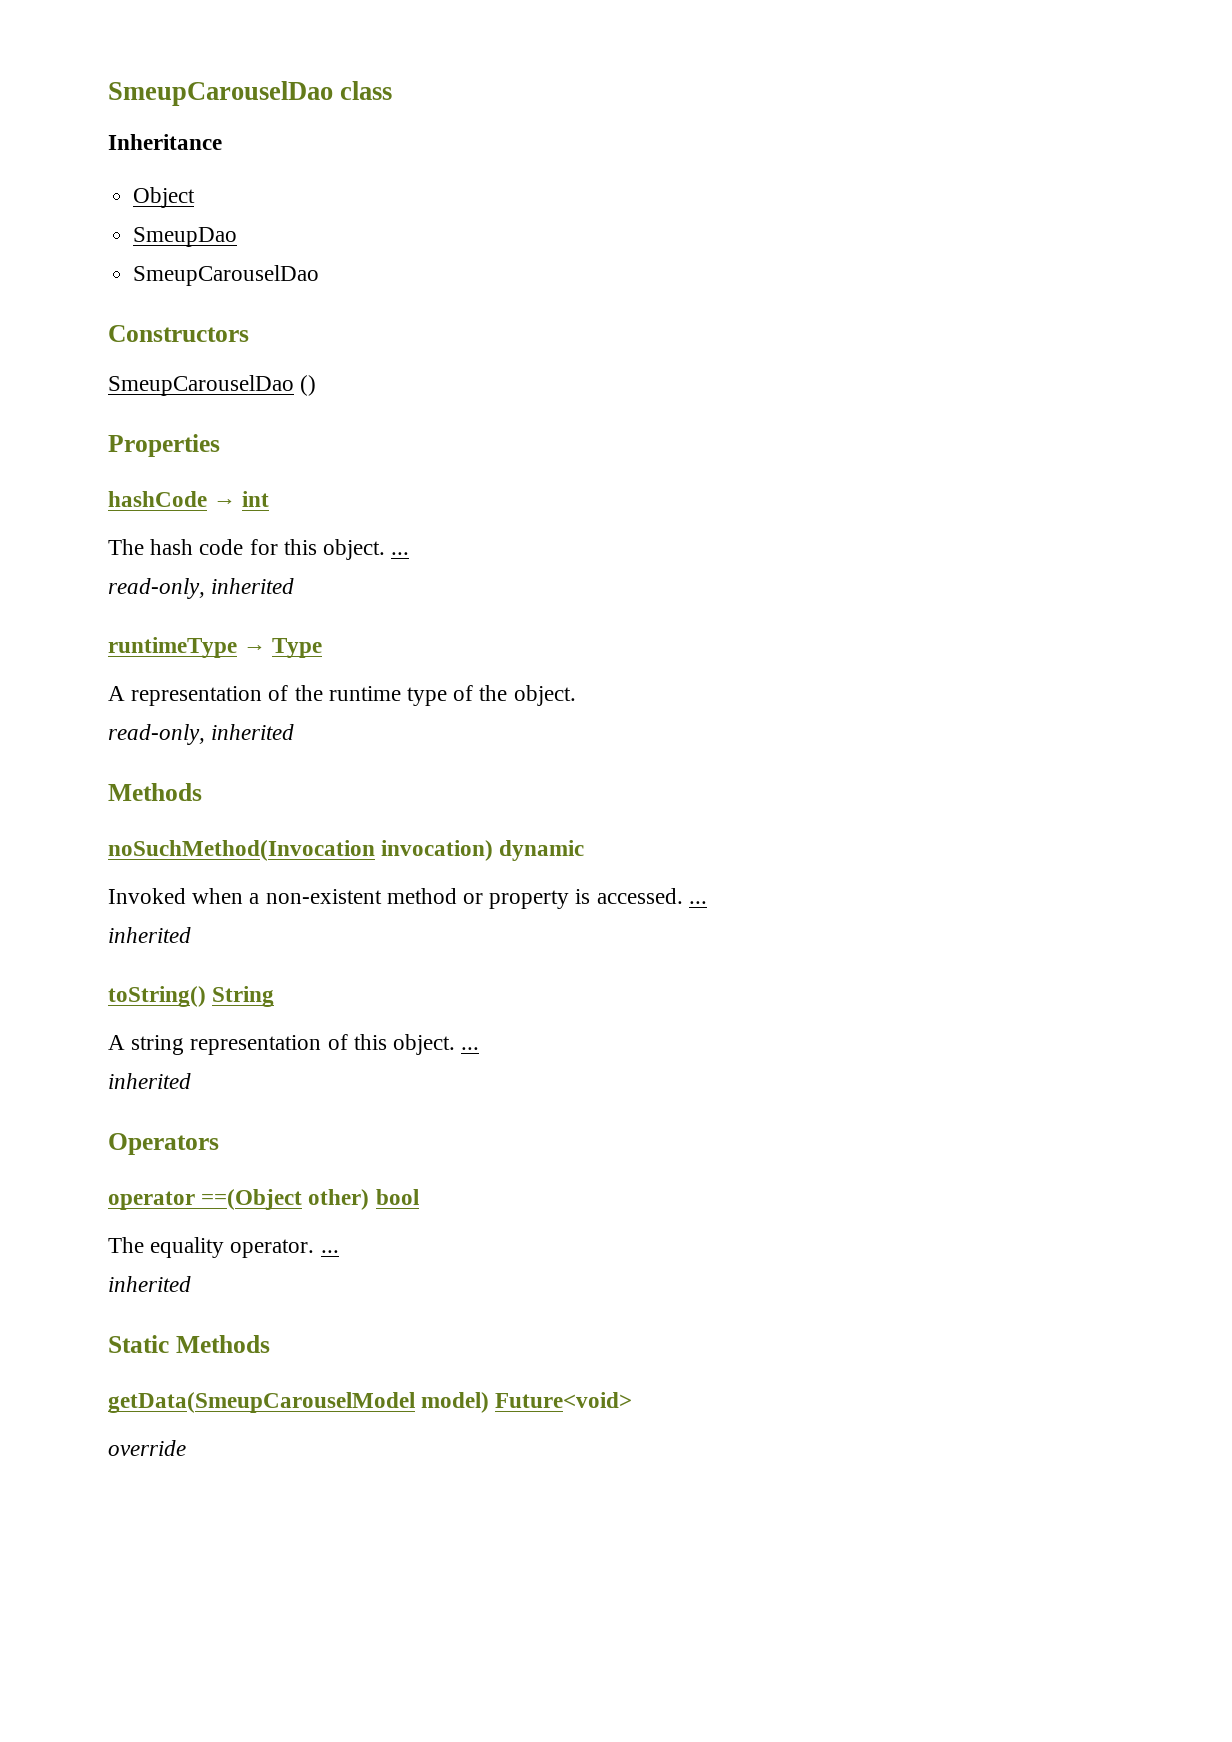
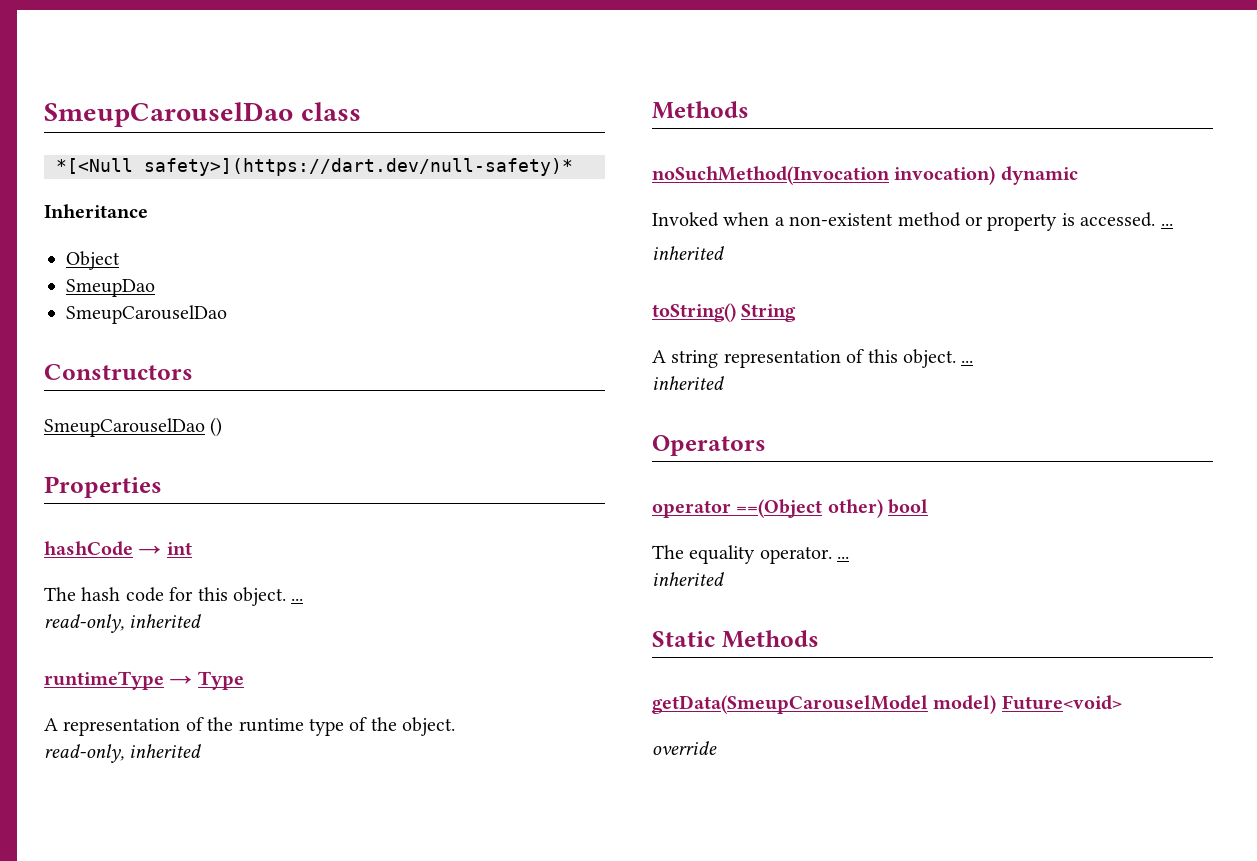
+ *[<Null safety>](https://dart.dev/null-safety)*

